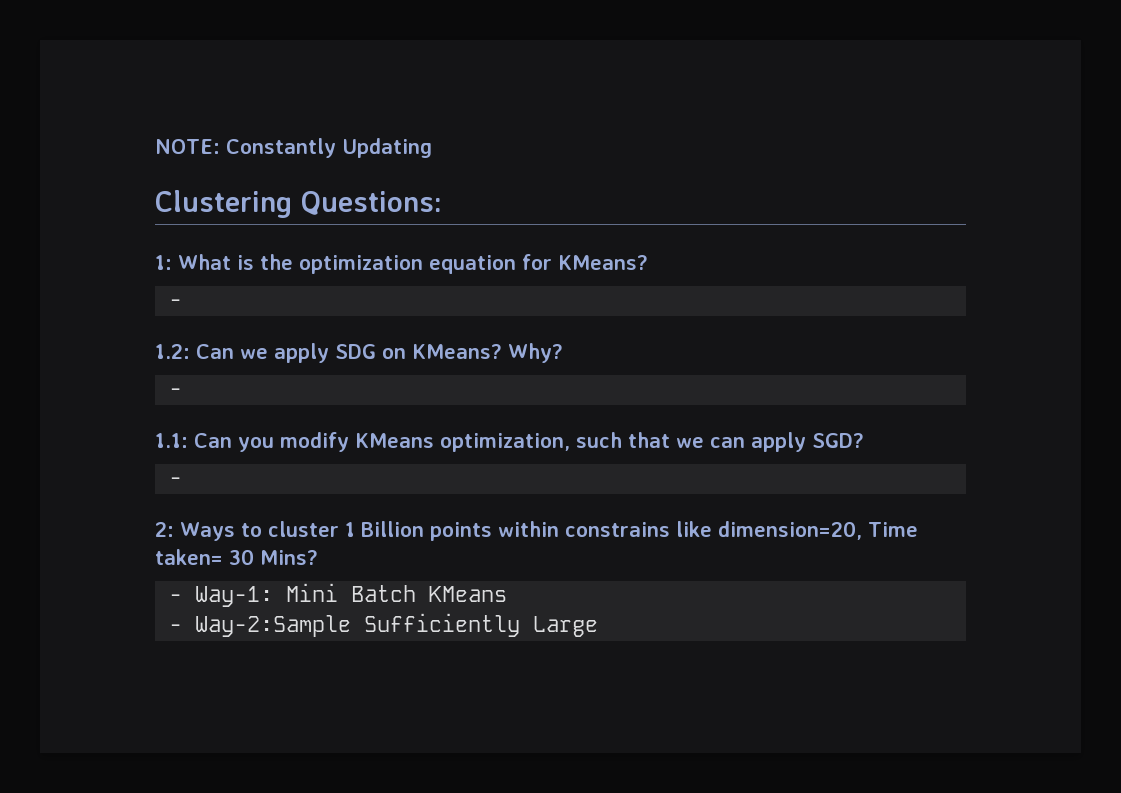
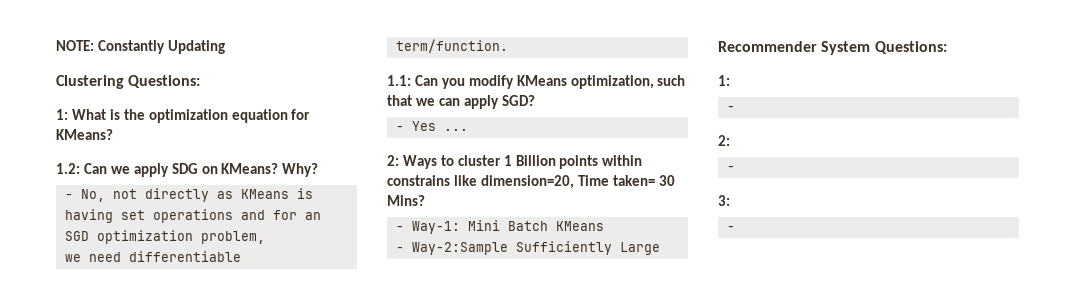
  1: What is the optimization equation for KMeans?
- -
  Why?
- -
+ - No, not directly as KMeans is having set operations and for an SGD optimization problem,
+ we need differentiable term/function.
  1.1: Can you modify KMeans optimization, such that we can apply SGD?
- -
+ - Yes ...
+ Recommender System Questions:
+ 1:
+ -
+ 2:
+ -
+ 3:
+ -

